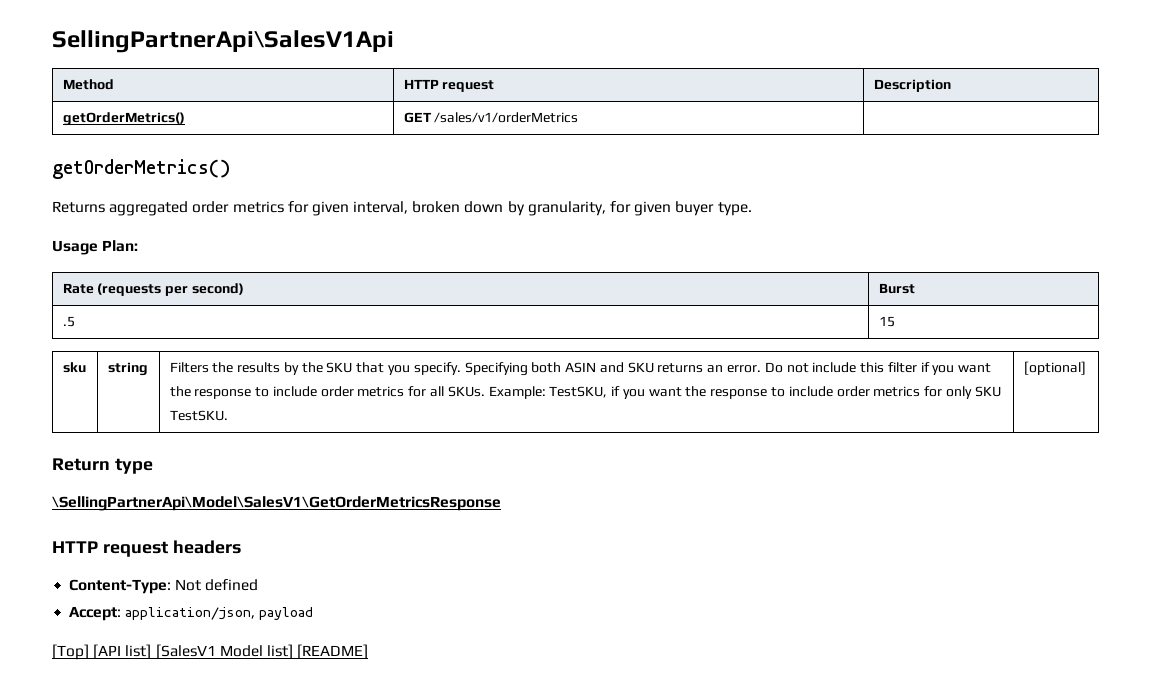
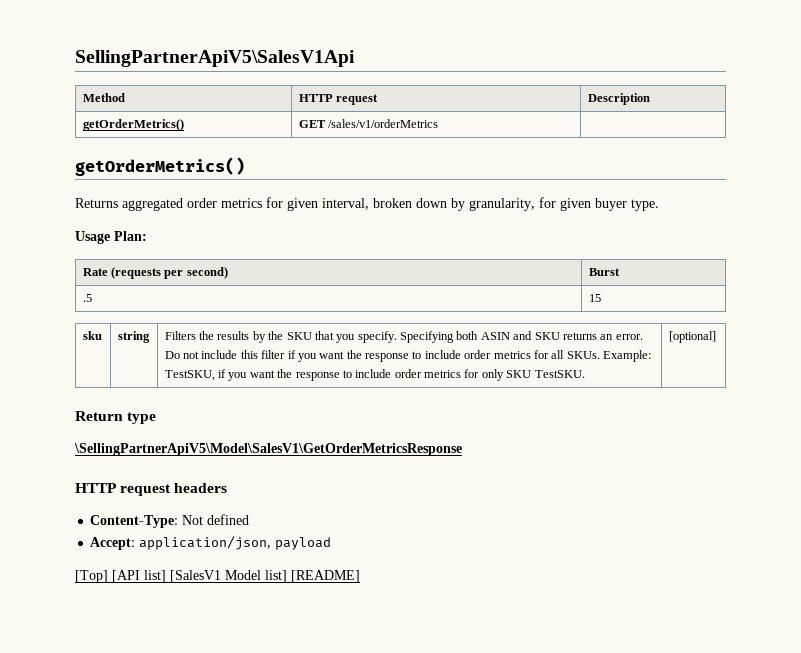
- SellingPartnerApi\SalesV1Api
+ SellingPartnerApiV5\SalesV1Api
- \SellingPartnerApi\Model\SalesV1\GetOrderMetricsResponse
+ \SellingPartnerApiV5\Model\SalesV1\GetOrderMetricsResponse

